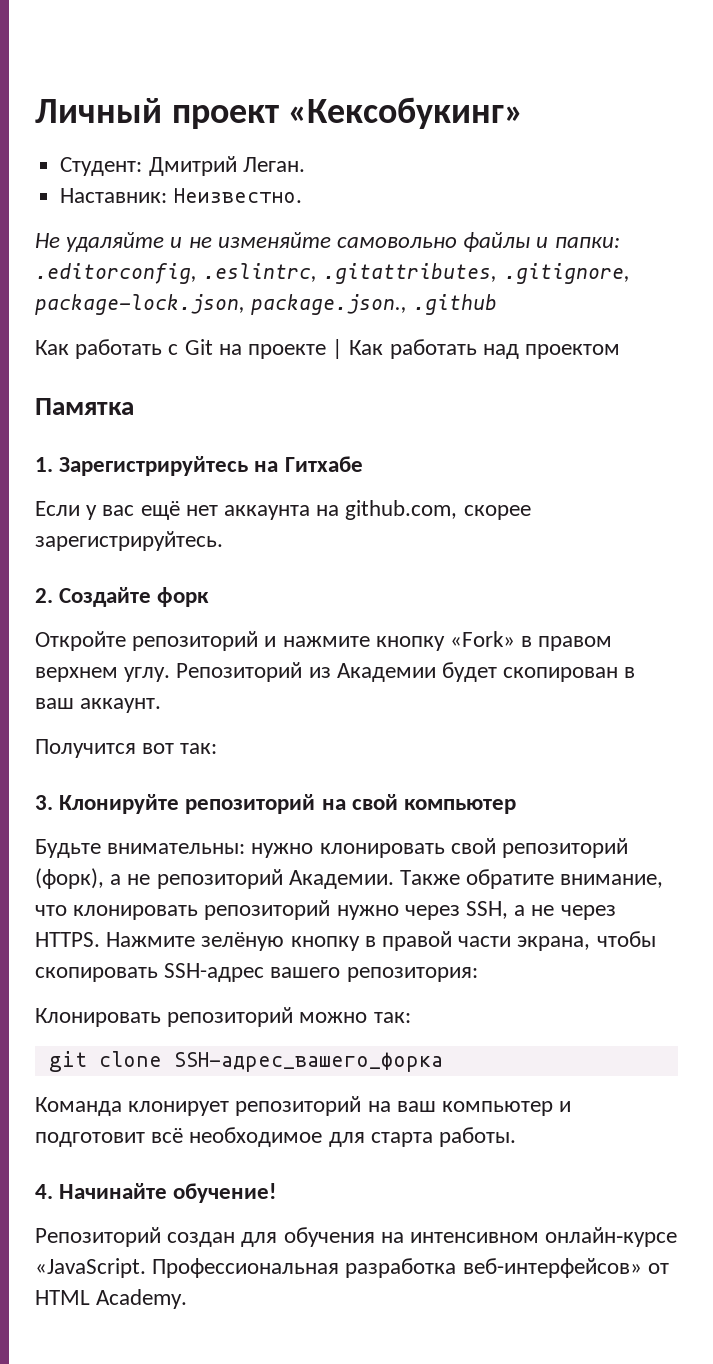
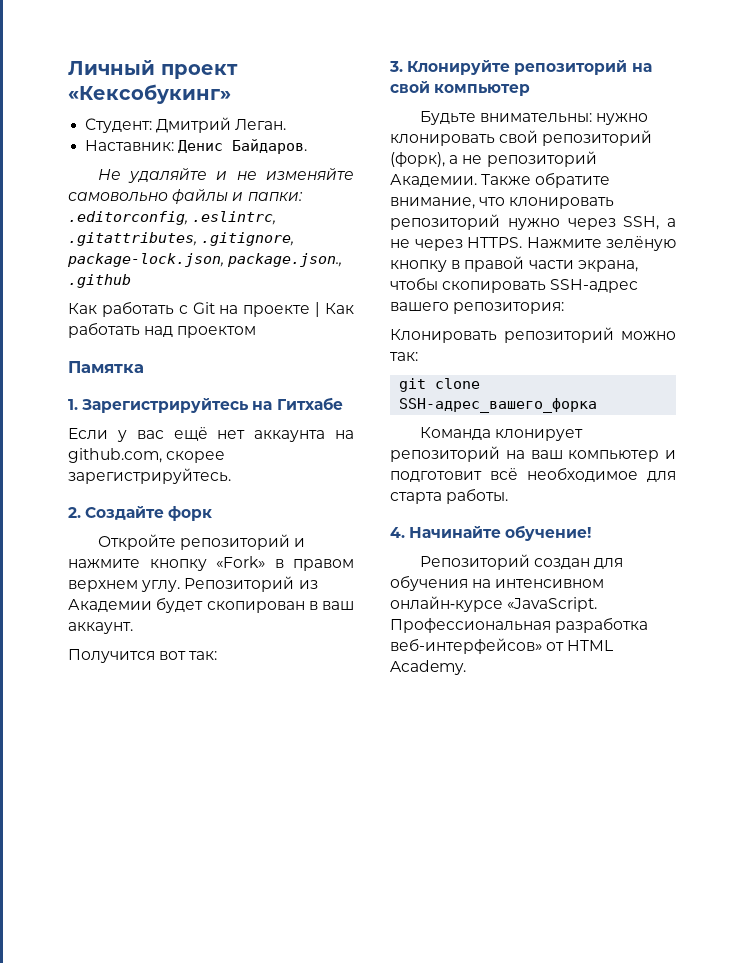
- Наставник: Неизвестно.
+ Наставник: Денис Байдаров.

